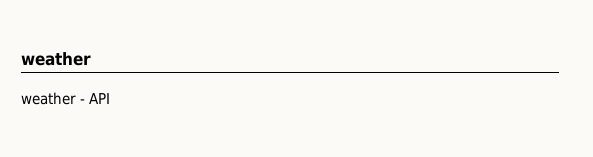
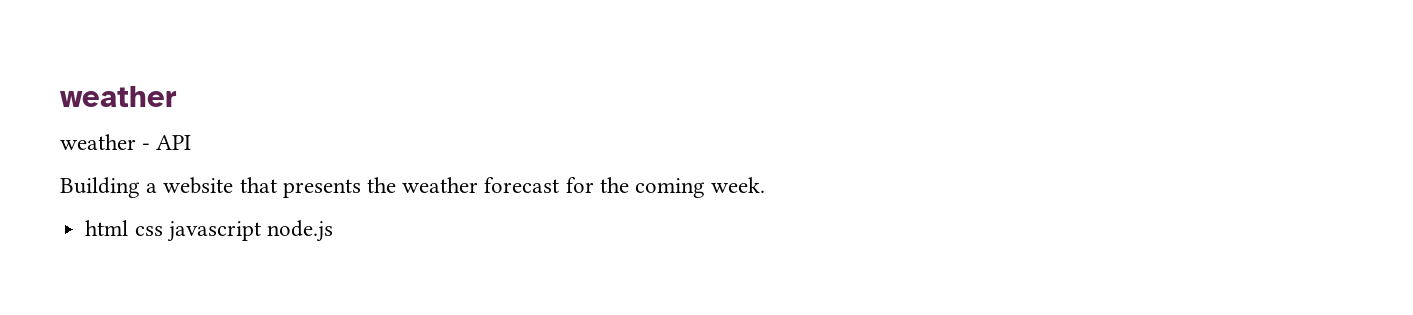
+ Building a website that presents the weather forecast for the coming week.
+ html css javascript node.js

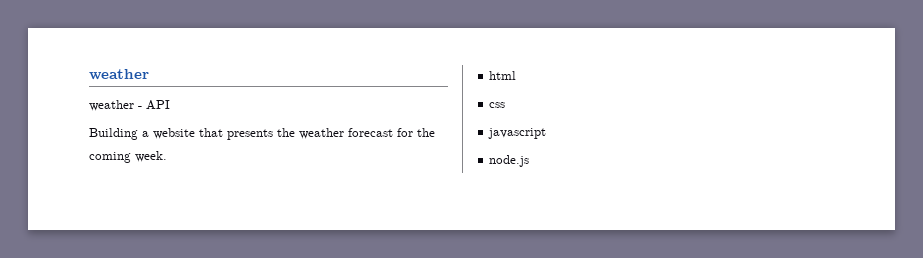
- html css javascript node.js
+ html
+ css
+ javascript
+ node.js

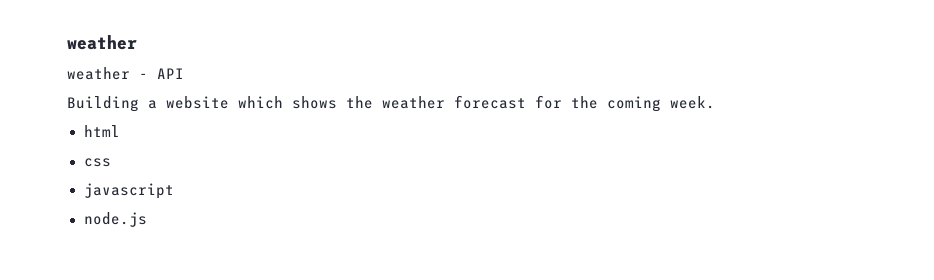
- Building a website that presents the weather forecast for the coming week.
+ Building a website which shows the weather forecast for the coming week.

